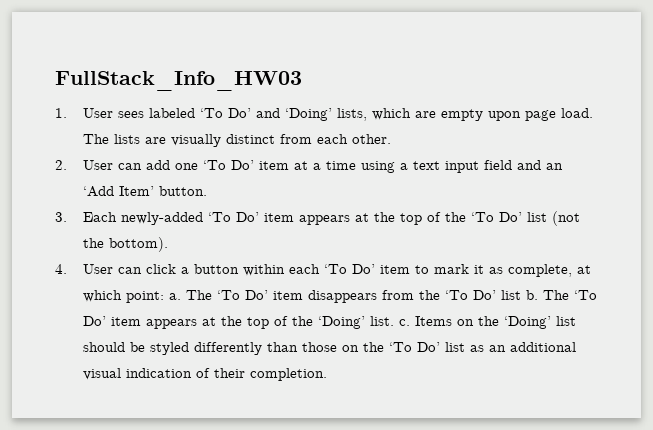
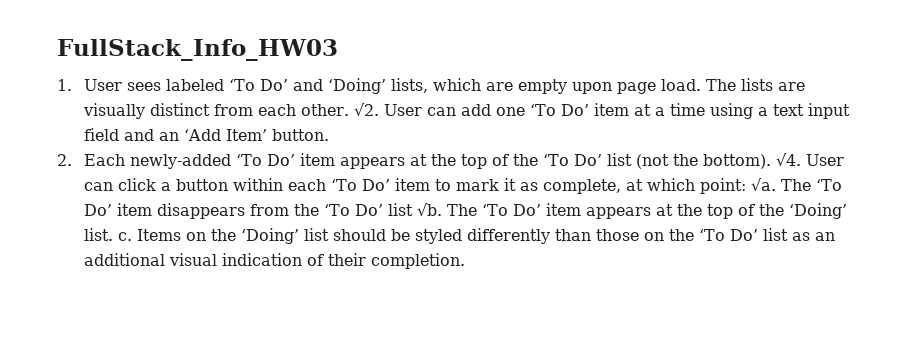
- The lists are visually distinct from each other.
- 2. User can add one ‘To Do’ item at a time using a text input field and an ‘Add Item’ button.
+ The lists are visually distinct from each other. √2. User can add one ‘To Do’ item at a time using a text input field and an ‘Add Item’ button.
- 3. Each newly-added ‘To Do’ item appears at the top of the ‘To Do’ list (not the bottom).
- 4. User can click a button within each ‘To Do’ item to mark it as complete, at which point: a.
+ 2. Each newly-added ‘To Do’ item appears at the top of the ‘To Do’ list (not the bottom). √4. User can click a button within each ‘To Do’ item to mark it as complete, at which point: √a.
- The ‘To Do’ item disappears from the ‘To Do’ list b.
+ The ‘To Do’ item disappears from the ‘To Do’ list √b.

